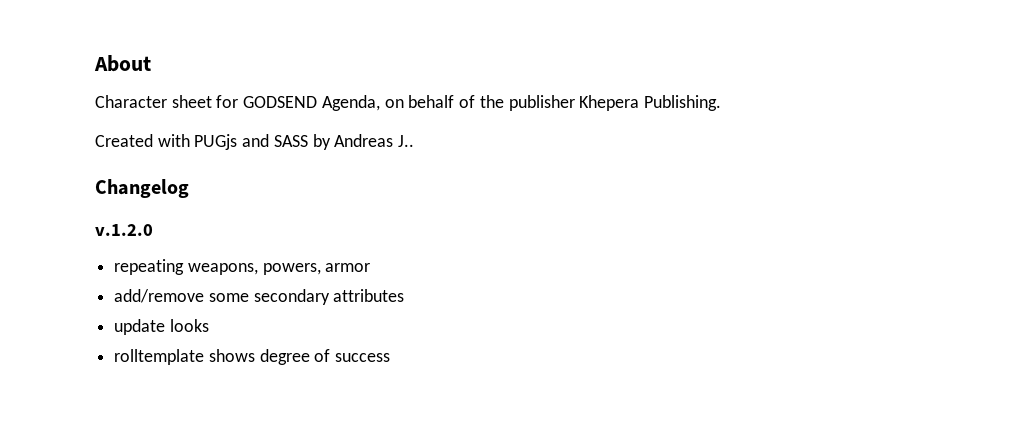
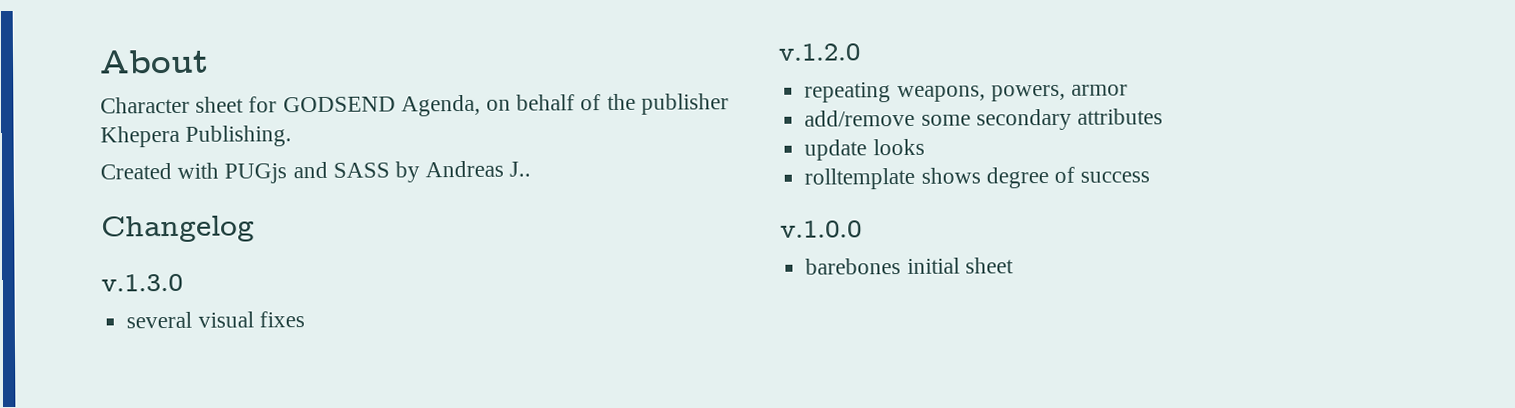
+ v.1.3.0
+ several visual fixes
+ v.1.0.0
+ barebones initial sheet

